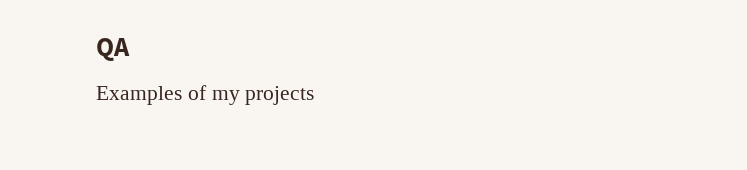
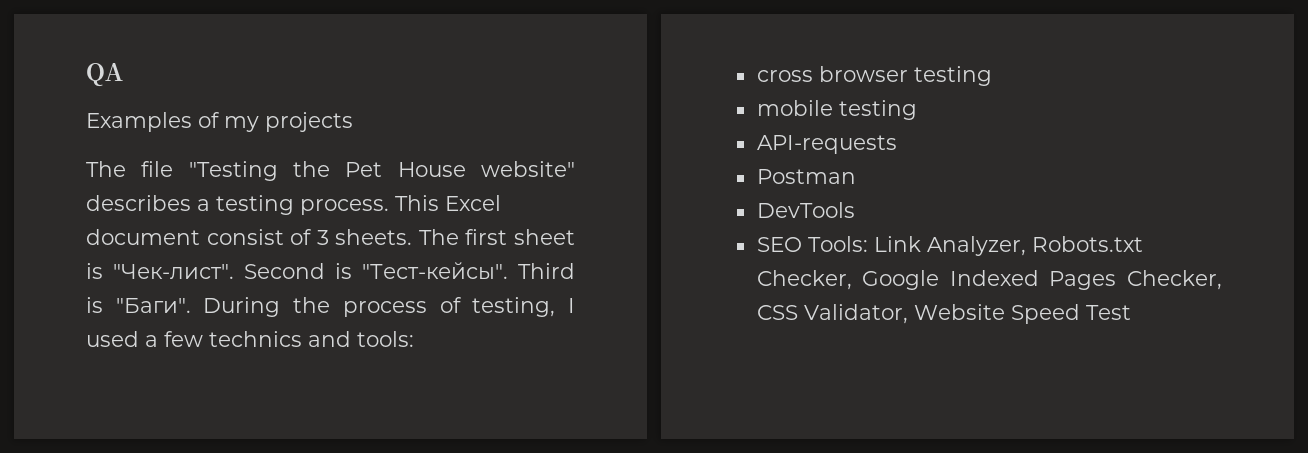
+ The file "Testing the Pet House website" describes a testing process. This Excel document consist of 3 sheets. The first sheet is "Чек-лист". Second is "Тест-кейсы". Third is "Баги". During the process of testing, I used a few technics and tools:
+ cross browser testing
+ mobile testing
+ API-requests
+ Postman
+ DevTools
+ SEO Tools: Link Analyzer, Robots.txt Checker, Google Indexed Pages Checker, CSS Validator, Website Speed Test

